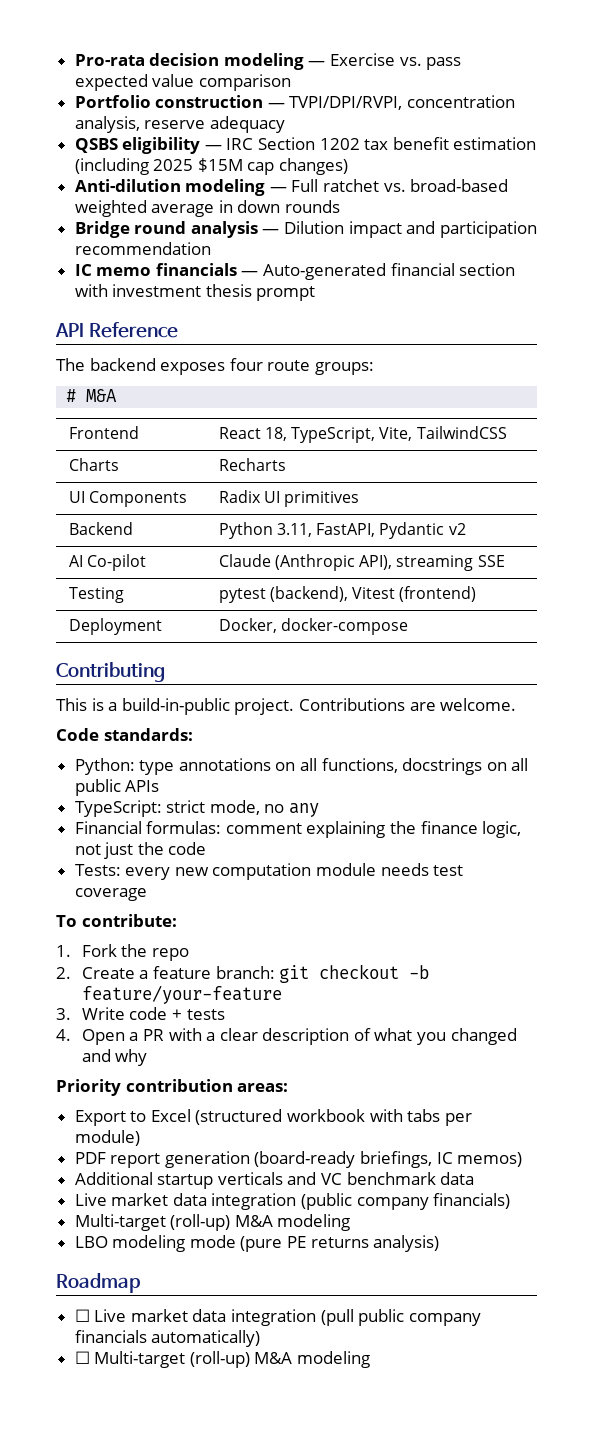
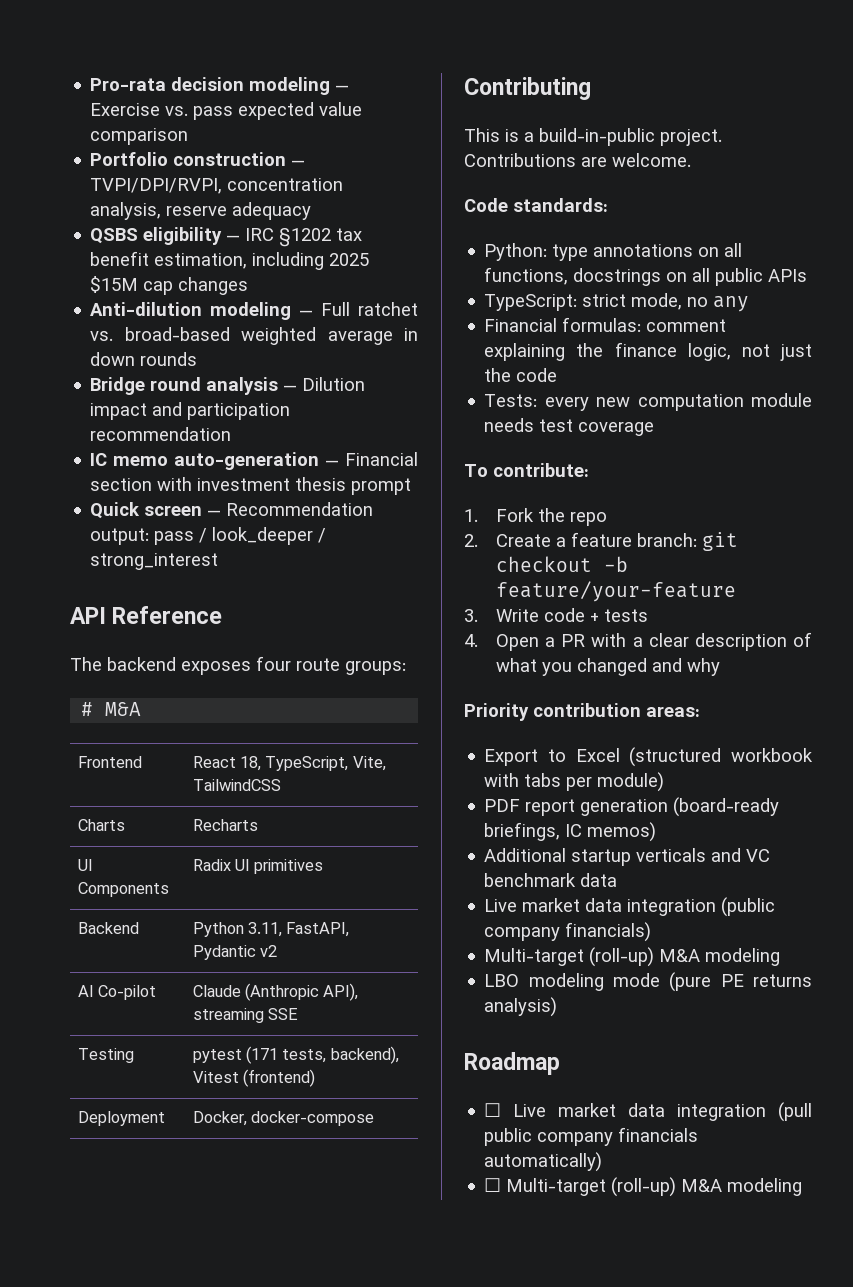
- QSBS eligibility — IRC Section 1202 tax benefit estimation (including 2025 $15M cap changes)
+ QSBS eligibility — IRC §1202 tax benefit estimation, including 2025 $15M cap changes
- IC memo financials — Auto-generated financial section with investment thesis prompt
+ IC memo auto-generation — Financial section with investment thesis prompt
+ Quick screen — Recommendation output: pass / look_deeper / strong_interest
- Testing | pytest (backend), Vitest (frontend)
+ Testing | pytest (171 tests, backend), Vitest (frontend)

